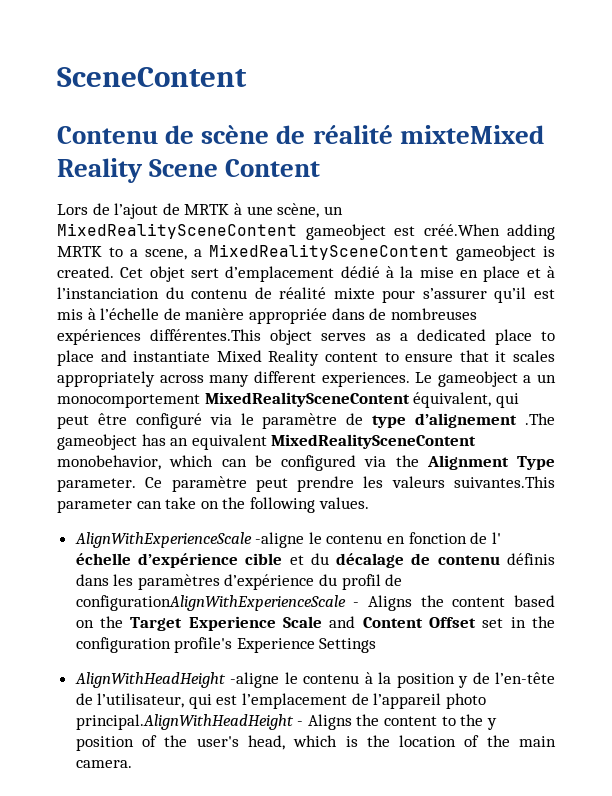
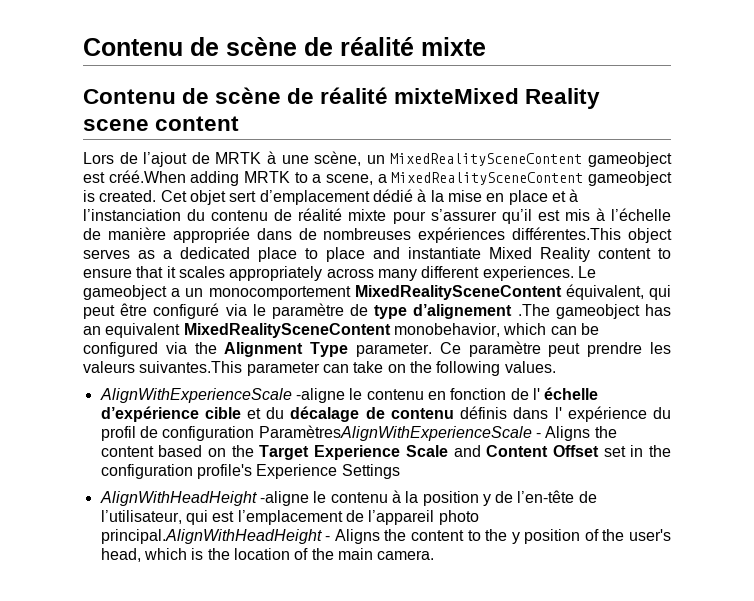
- SceneContent
+ Contenu de scène de réalité mixte
- Contenu de scène de réalité mixteMixed Reality Scene Content
+ Contenu de scène de réalité mixteMixed Reality scene content
- AlignWithExperienceScale -aligne le contenu en fonction de l' échelle d’expérience cible et du décalage de contenu définis dans les paramètres d’expérience du profil de configurationAlignWithExperienceScale - Aligns the content based on the Target Experience Scale and Content Offset set in the configuration profile's Experience Settings
+ AlignWithExperienceScale -aligne le contenu en fonction de l' échelle d’expérience cible et du décalage de contenu définis dans l' expérience du profil de configuration ParamètresAlignWithExperienceScale - Aligns the content based on the Target Experience Scale and Content Offset set in the configuration profile's Experience Settings

